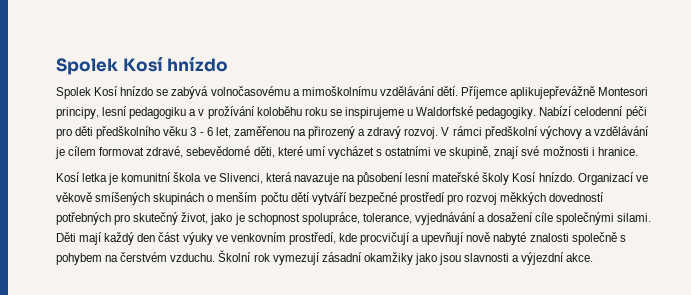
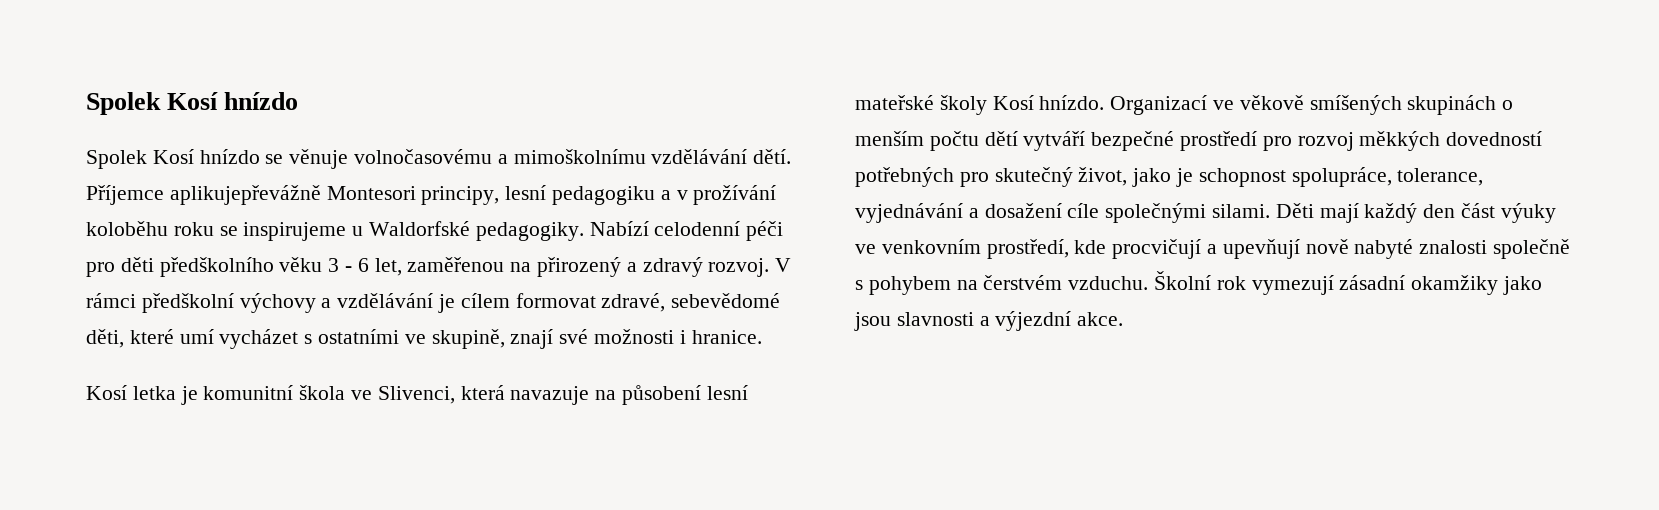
- Spolek Kosí hnízdo se zabývá volnočasovému a mimoškolnímu vzdělávání dětí.
+ Spolek Kosí hnízdo se věnuje volnočasovému a mimoškolnímu vzdělávání dětí.

